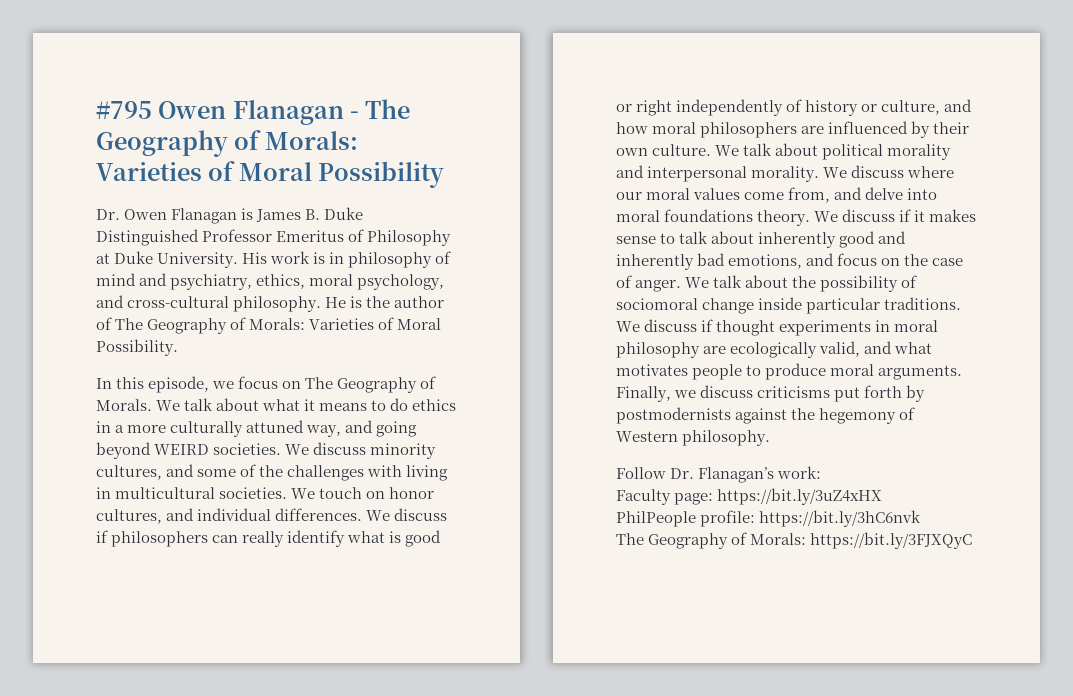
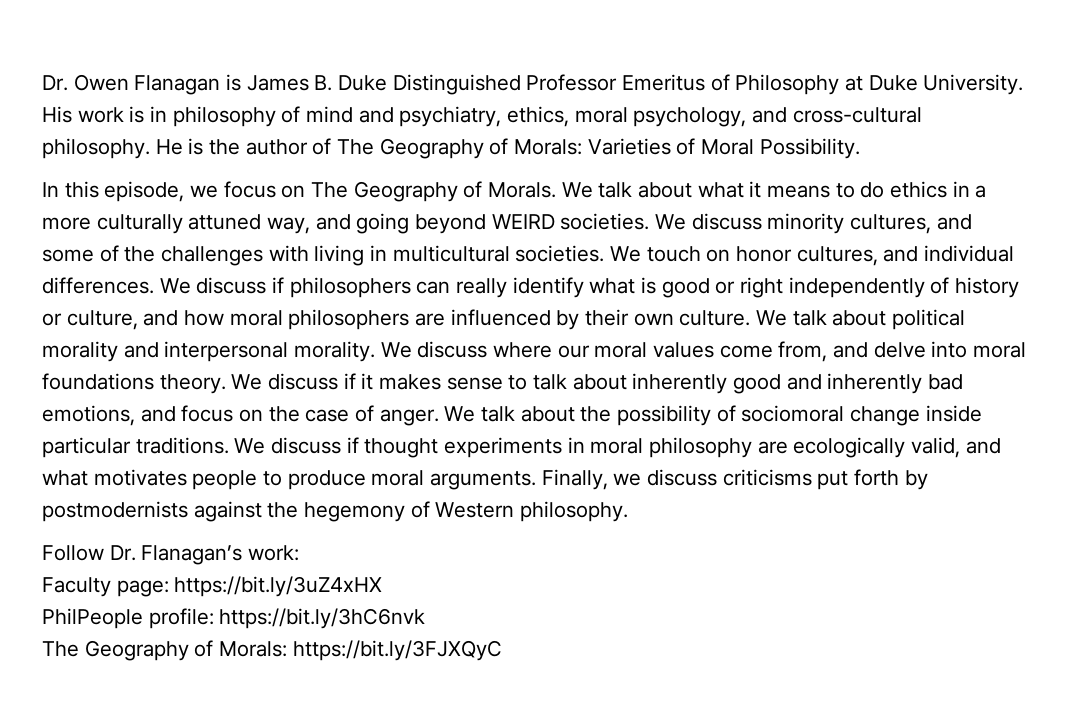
- #795 Owen Flanagan - The Geography of Morals: Varieties of Moral Possibility

